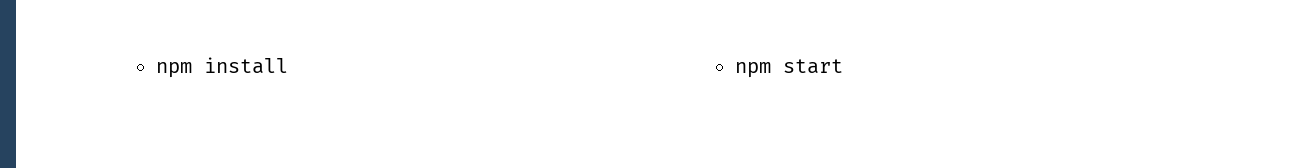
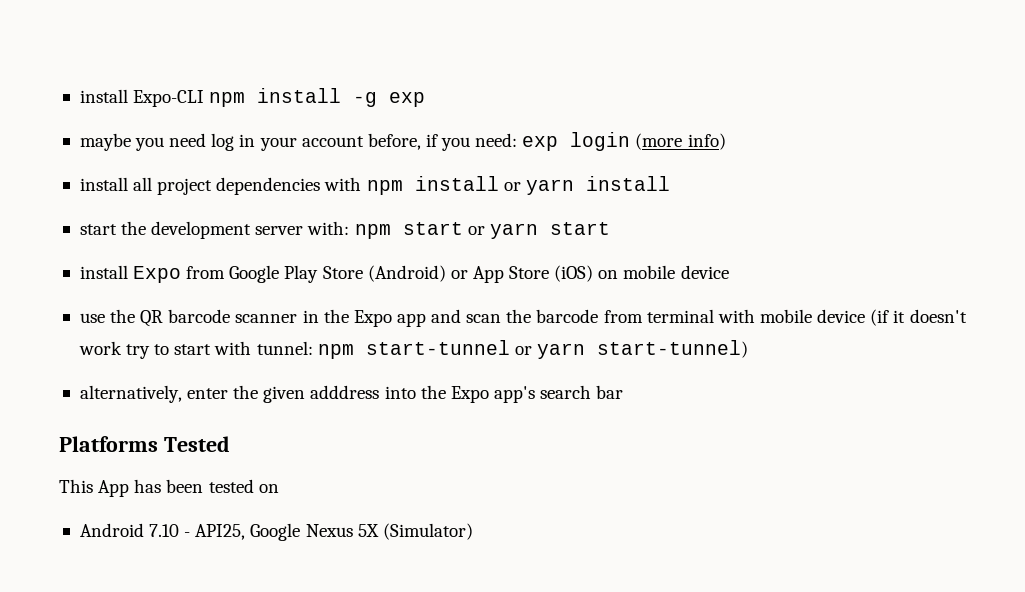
- npm install
- npm start
+ install Expo-CLI npm install -g exp
+ maybe you need log in your account before, if you need: exp login (more info)
+ install all project dependencies with npm install or yarn install
+ start the development server with: npm start or yarn start
+ install Expo from Google Play Store (Android) or App Store (iOS) on mobile device
+ use the QR barcode scanner in the Expo app and scan the barcode from terminal with mobile device (if it doesn't work try to start with tunnel: npm start-tunnel or yarn start-tunnel)
+ alternatively, enter the given adddress into the Expo app's search bar
+ Platforms Tested
+ This App has been tested on
+ Android 7.10 - API25, Google Nexus 5X (Simulator)

